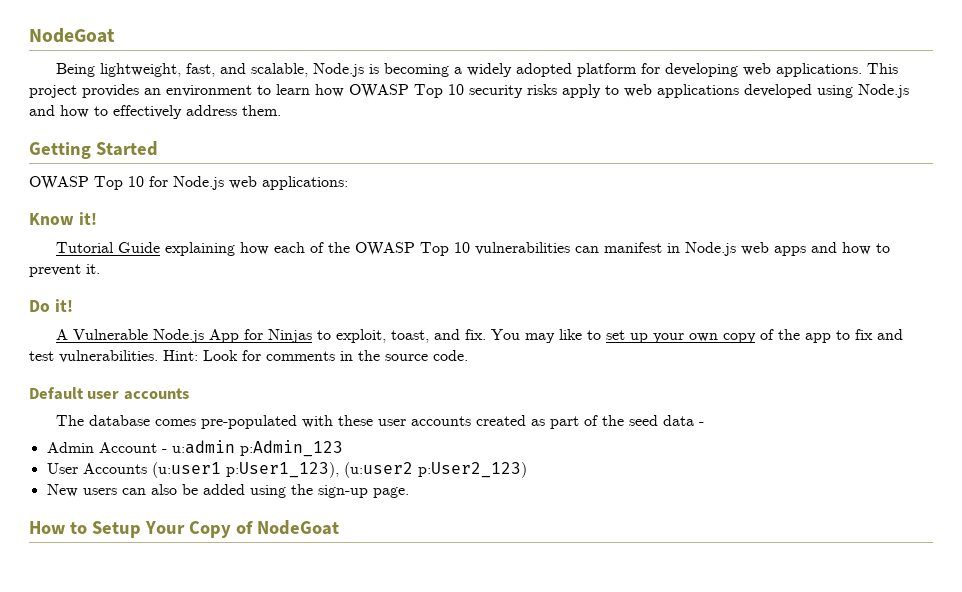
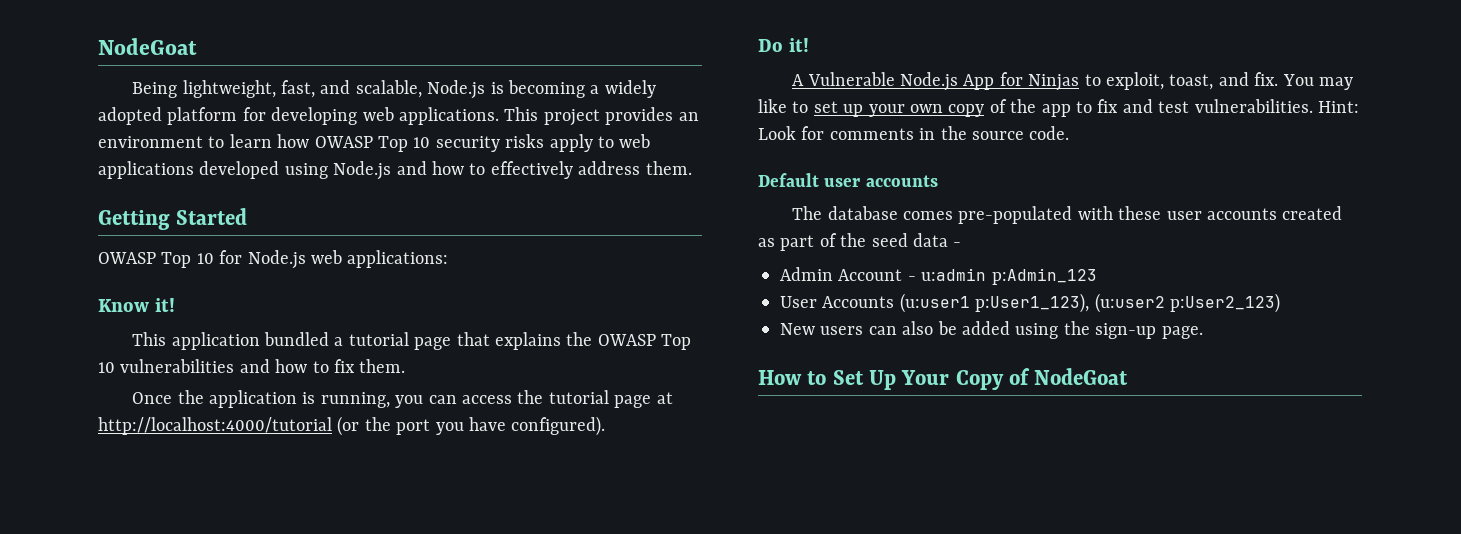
- Tutorial Guide explaining how each of the OWASP Top 10 vulnerabilities can manifest in Node.js web apps and how to prevent it.
+ This application bundled a tutorial page that explains the OWASP Top 10 vulnerabilities and how to fix them.
+ Once the application is running, you can access the tutorial page at http://localhost:4000/tutorial (or the port you have configured).
- How to Setup Your Copy of NodeGoat
+ How to Set Up Your Copy of NodeGoat

